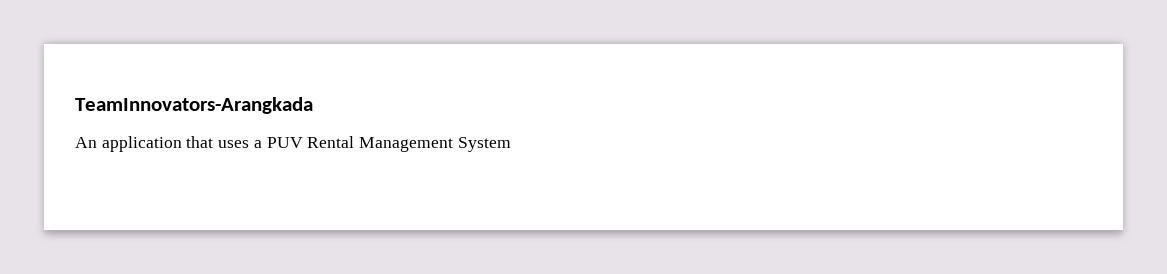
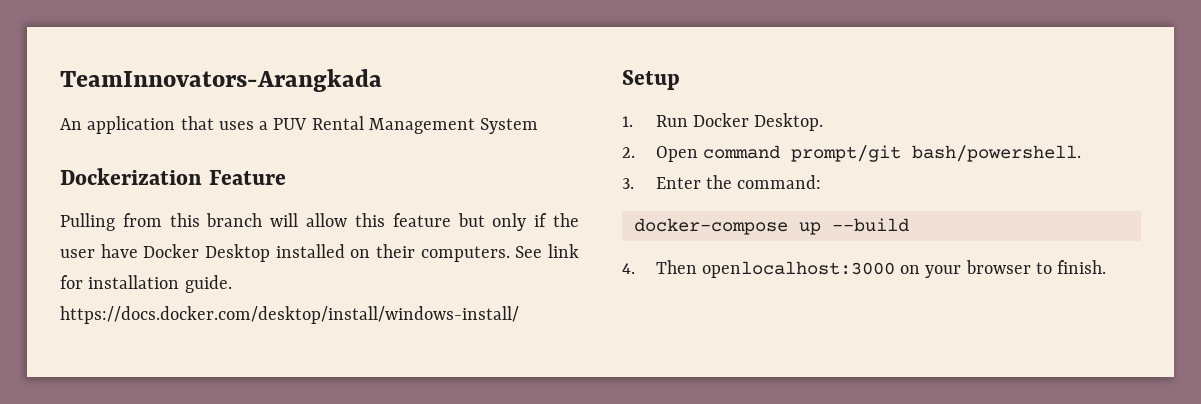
+ Dockerization Feature
+ Pulling from this branch will allow this feature but only if the user have Docker Desktop installed on their computers. See link for installation guide. https://docs.docker.com/desktop/install/windows-install/
+ Setup
+ 1. Run Docker Desktop.
+ 2. Open command prompt/git bash/powershell.
+ 3. Enter the command:
+ docker-compose up --build
+ 4. Then openlocalhost:3000 on your browser to finish.

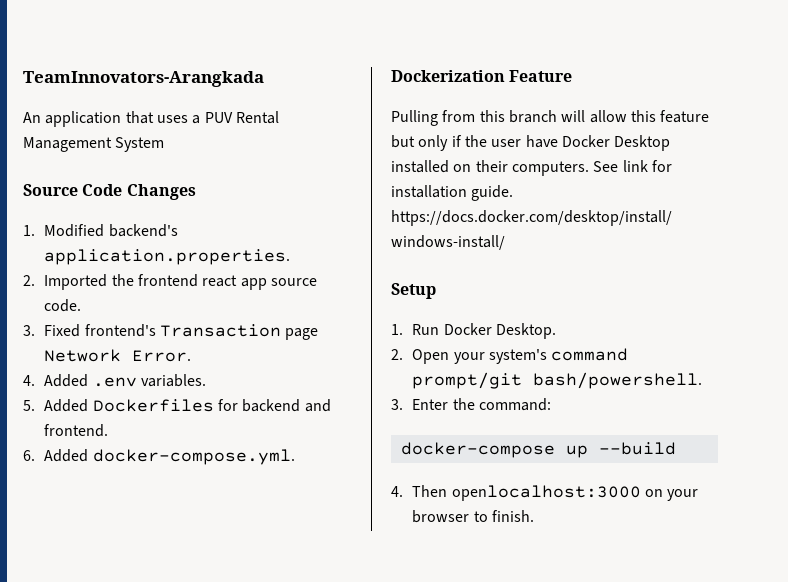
+ Source Code Changes
+ 1. Modified backend's application.properties.
+ 2. Imported the frontend react app source code.
+ 3. Fixed frontend's Transaction page Network Error.
+ 4. Added .env variables.
+ 5. Added Dockerfiles for backend and frontend.
+ 6. Added docker-compose.yml.
- 2. Open command prompt/git bash/powershell.
+ 2. Open your system's command prompt/git bash/powershell.

